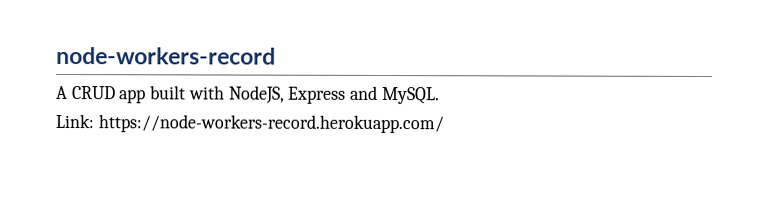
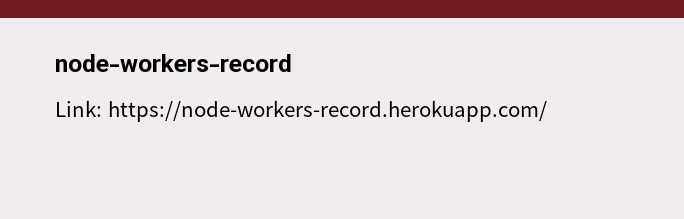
- A CRUD app built with NodeJS, Express and MySQL.

